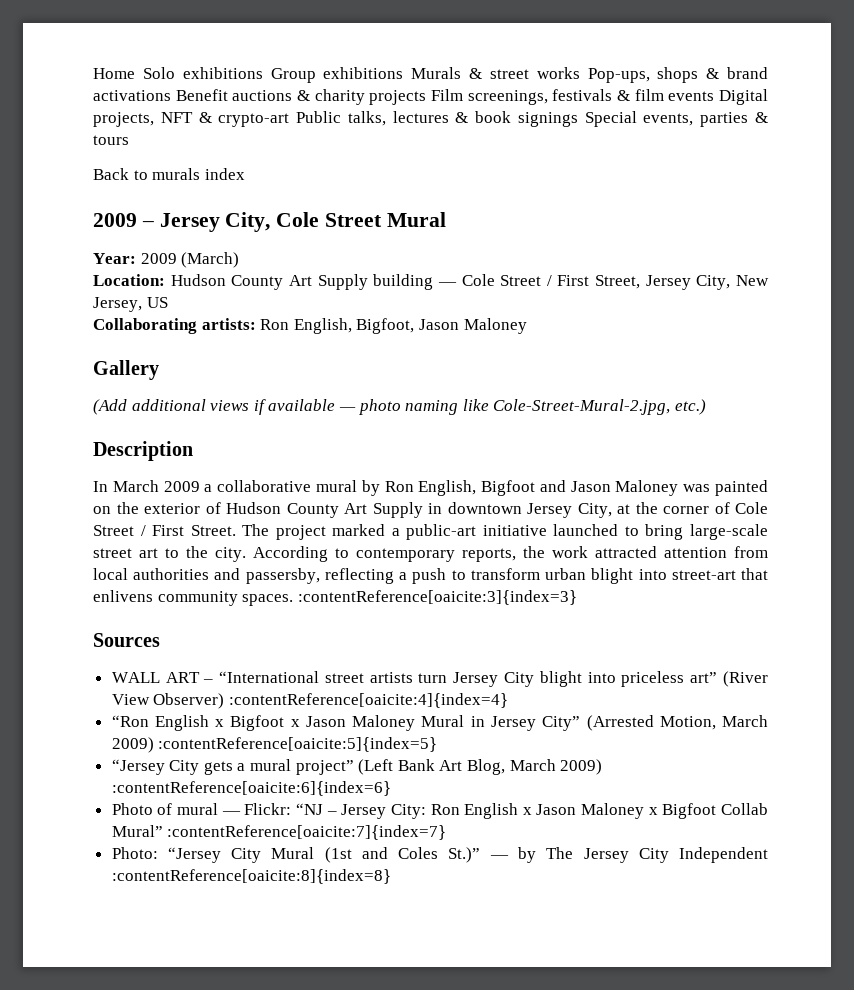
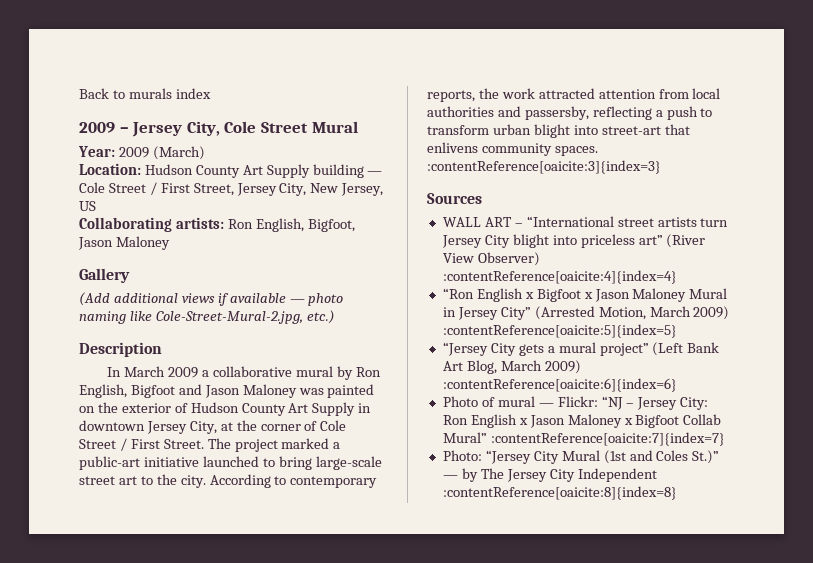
- Home Solo exhibitions Group exhibitions Murals & street works Pop-ups, shops & brand activations Benefit auctions & charity projects Film screenings, festivals & film events Digital projects, NFT & crypto-art Public talks, lectures & book signings Special events, parties & tours

